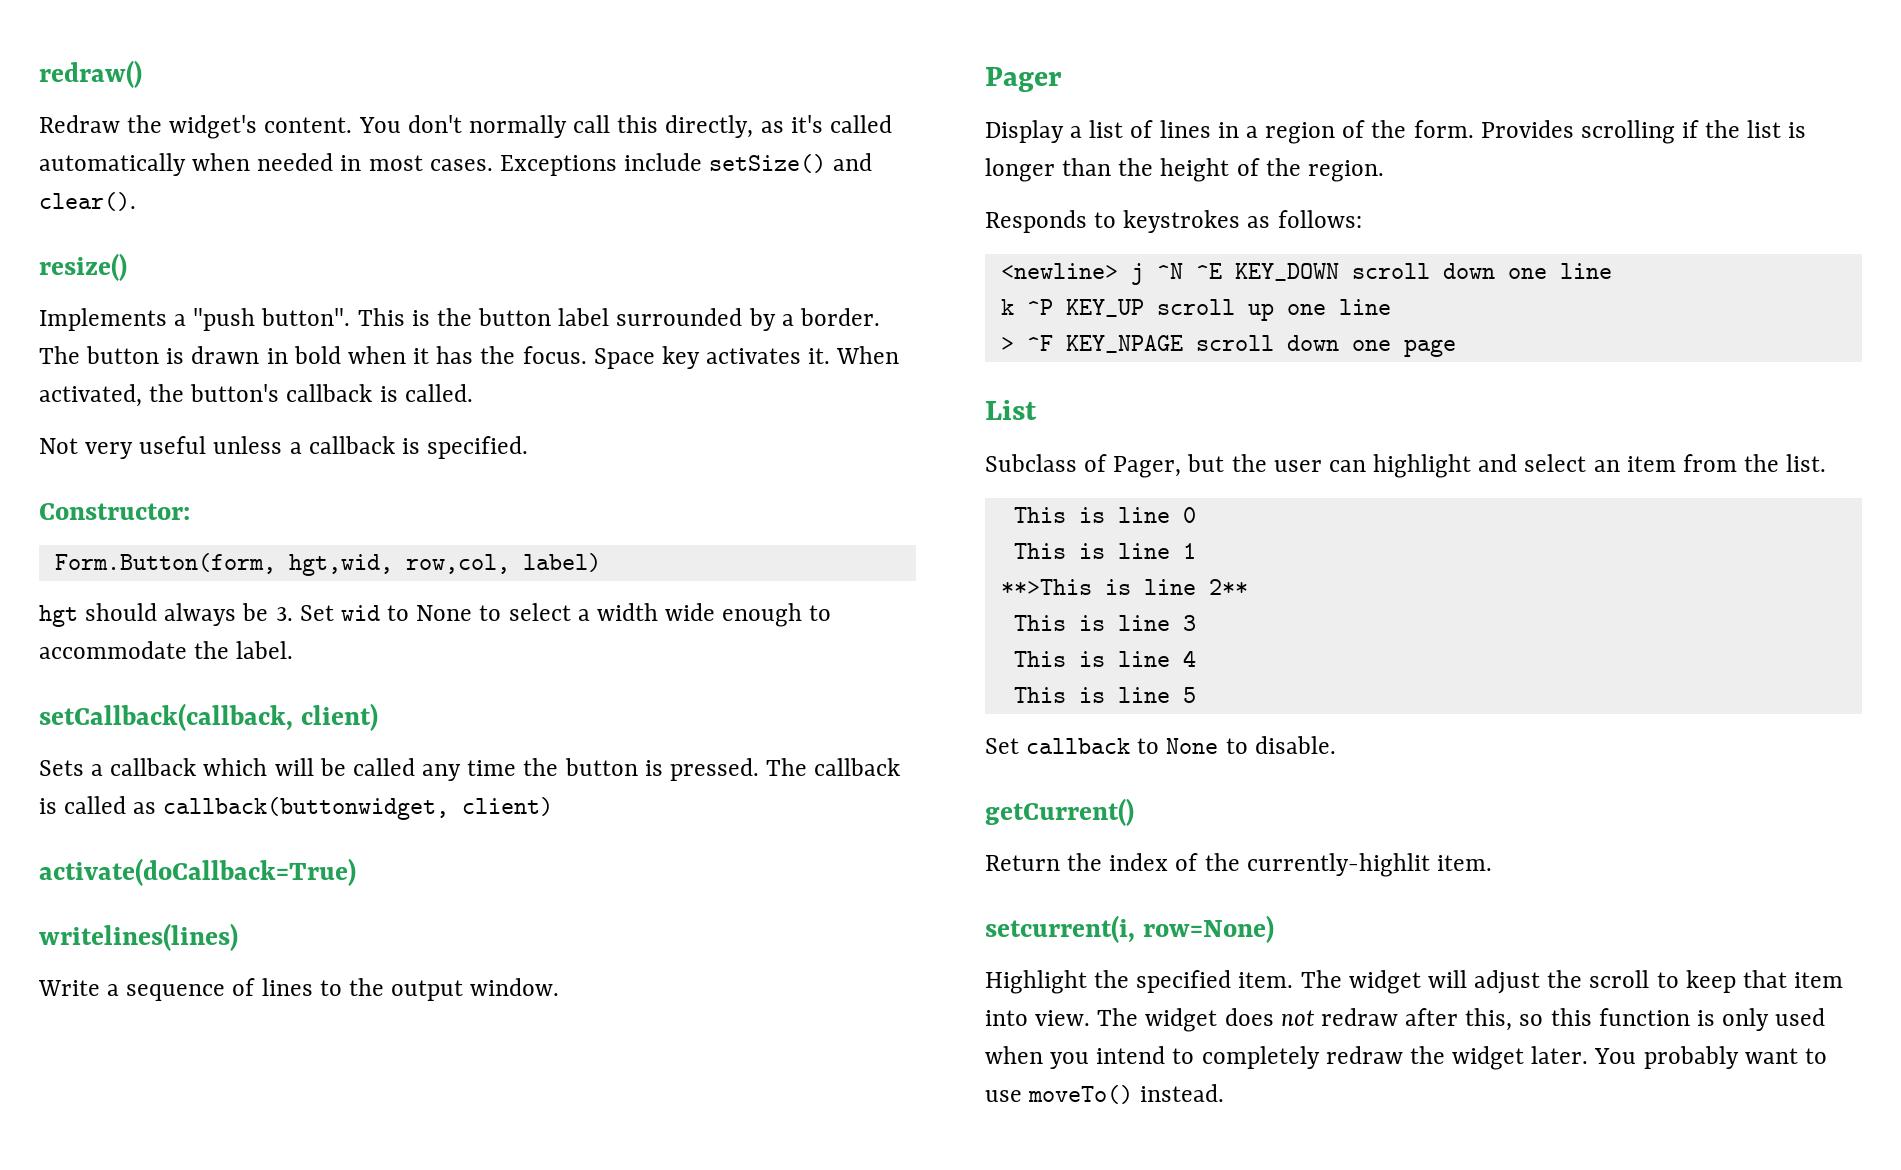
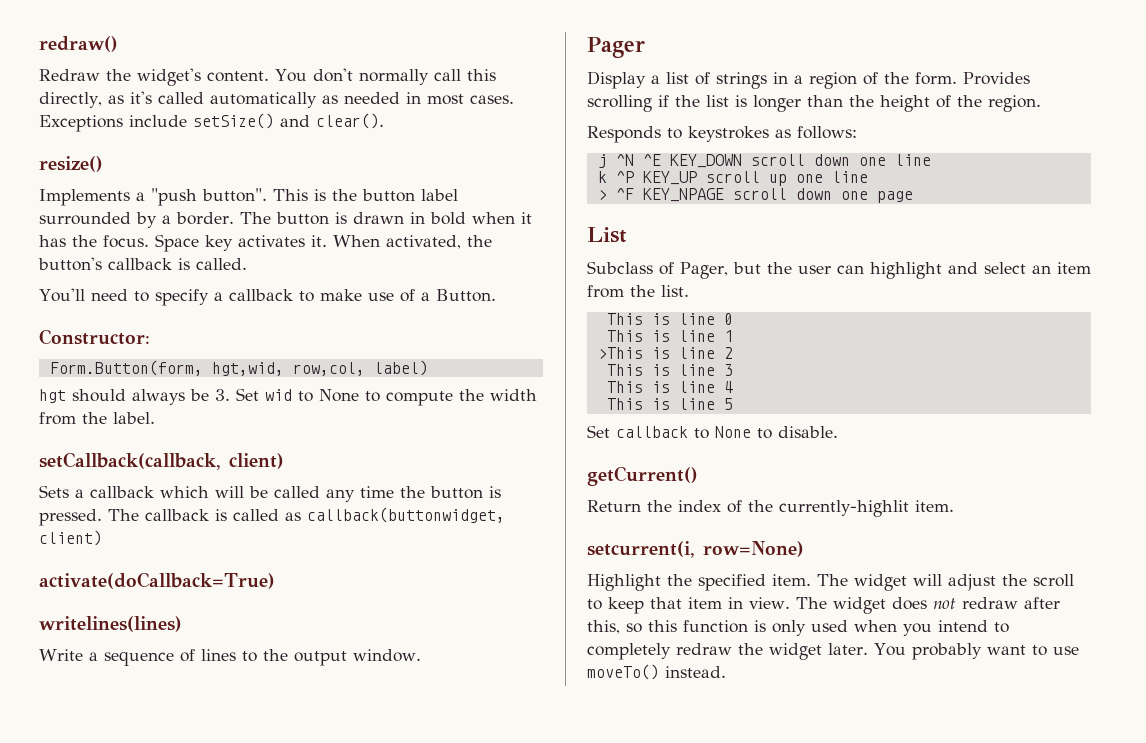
- You don't normally call this directly, as it's called automatically when needed in most cases.
+ You don't normally call this directly, as it's called automatically as needed in most cases.
- Not very useful unless a callback is specified.
+ You'll need to specify a callback to make use of a Button.
- hgt should always be 3. Set wid to None to select a width wide enough to accommodate the label.
+ hgt should always be 3. Set wid to None to compute the width from the label.
- Display a list of lines in a region of the form.
+ Display a list of strings in a region of the form.
- <newline> j ^N ^E KEY_DOWN scroll down one line
+ j ^N ^E KEY_DOWN scroll down one line
- **>This is line 2**
+ >This is line 2
- The widget will adjust the scroll to keep that item into view.
+ The widget will adjust the scroll to keep that item in view.

